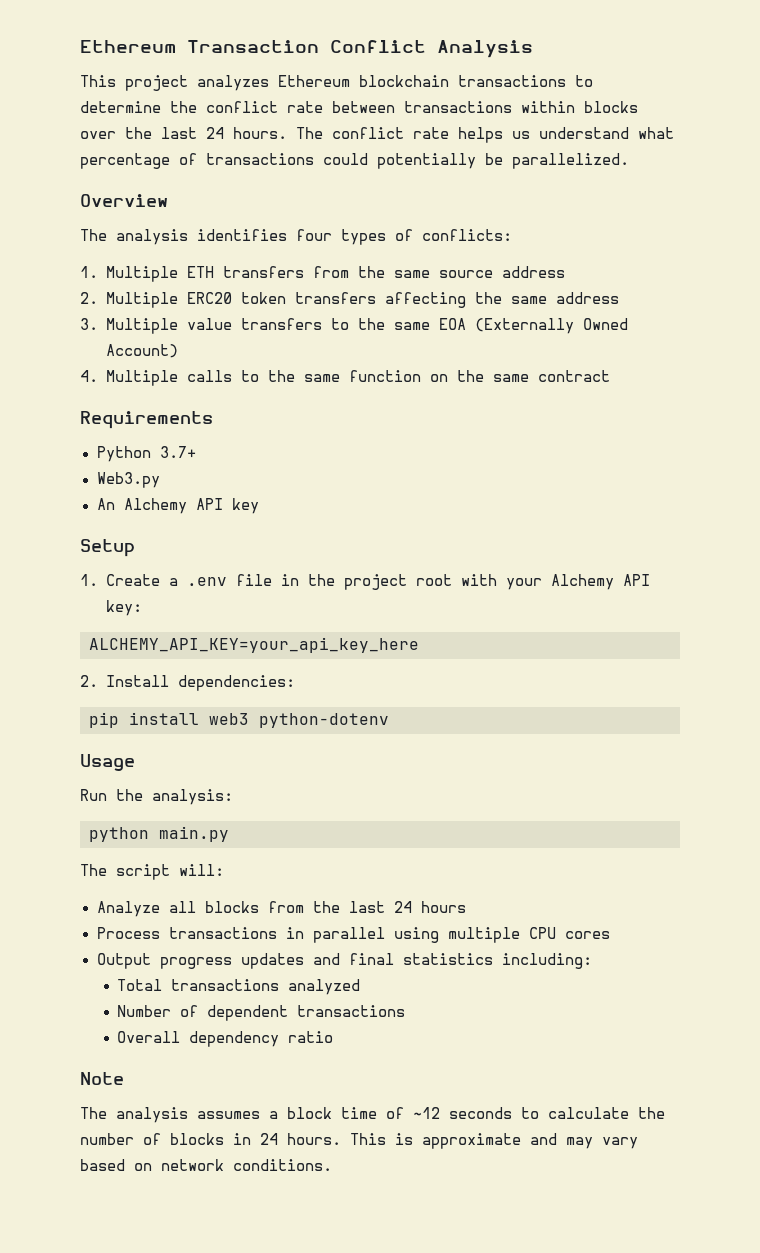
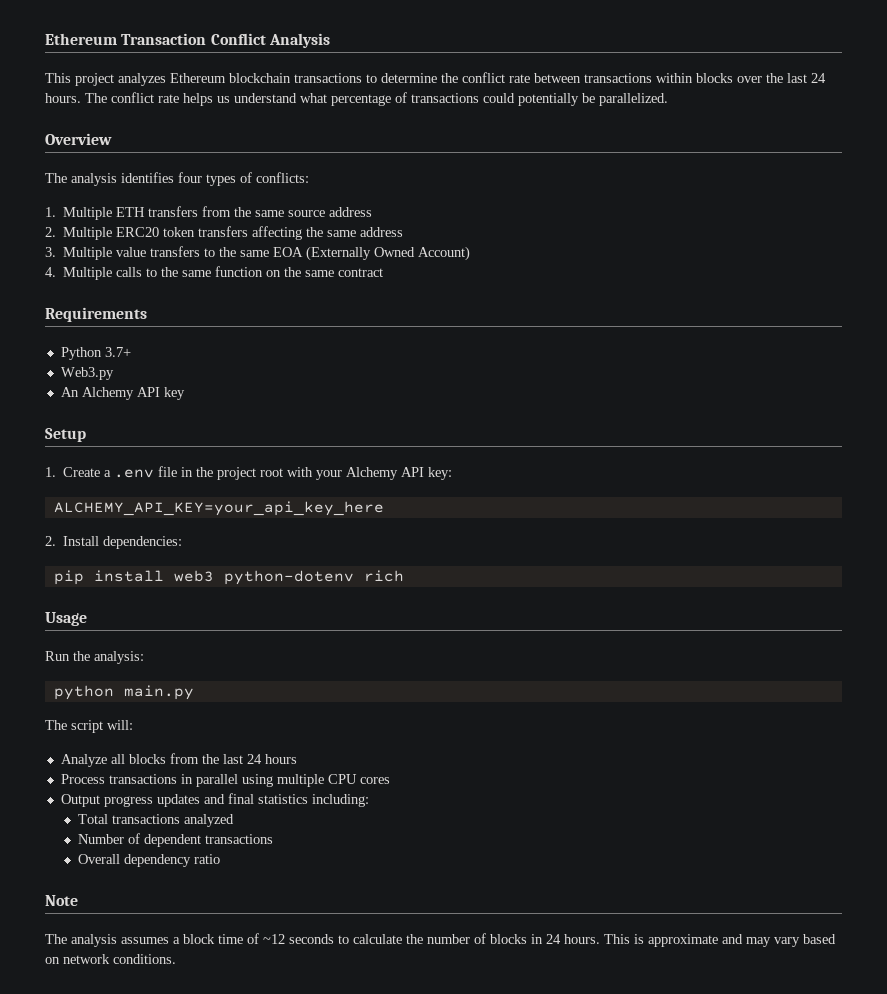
- pip install web3 python-dotenv
+ pip install web3 python-dotenv rich

